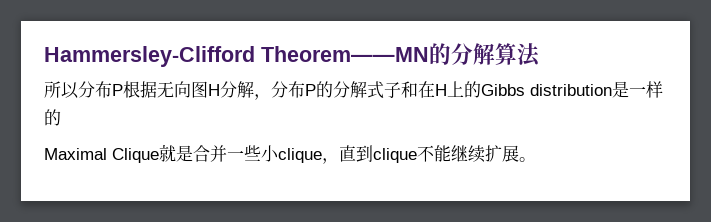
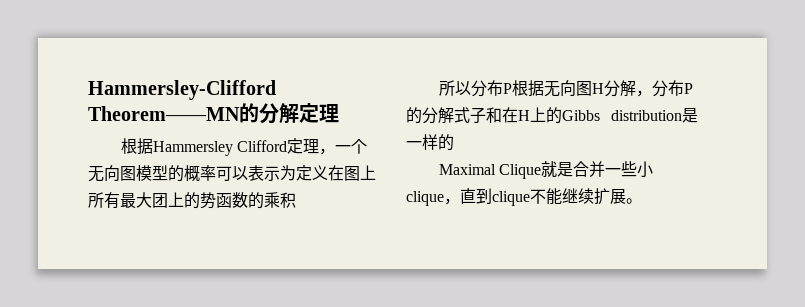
- Hammersley-Clifford Theorem——MN的分解算法
+ Hammersley-Clifford Theorem——MN的分解定理
+ 根据Hammersley Clifford定理，一个无向图模型的概率可以表示为定义在图上所有最大团上的势函数的乘积

